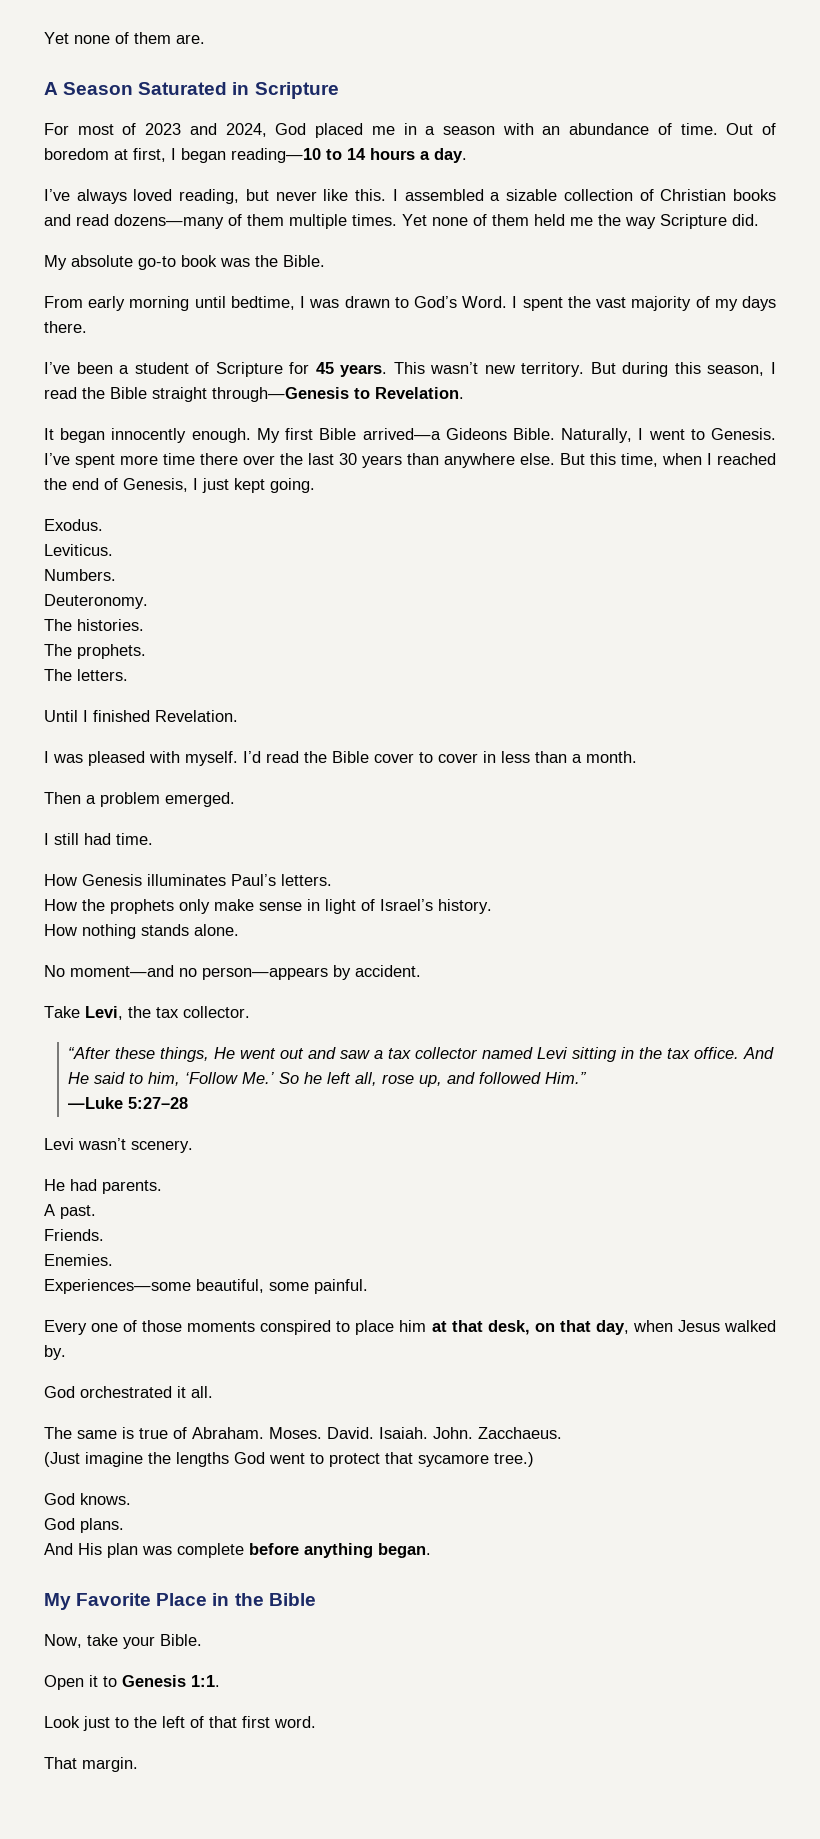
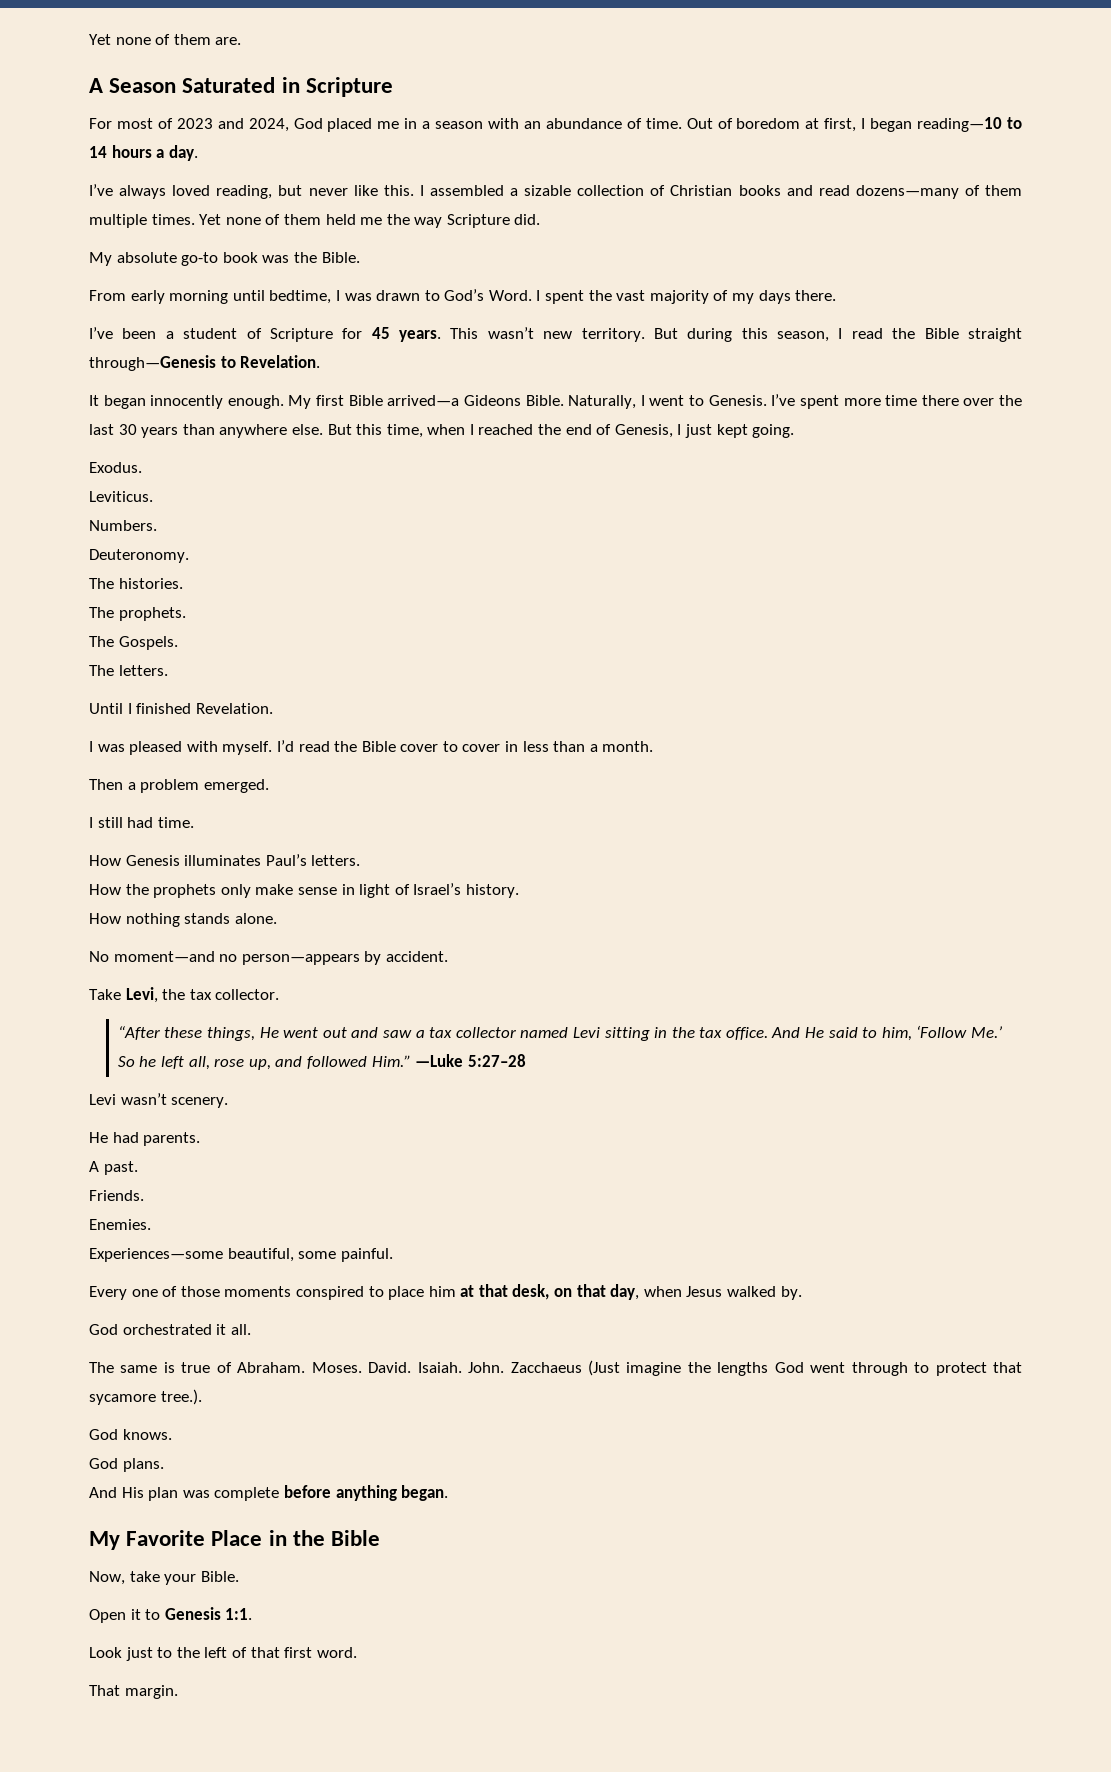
+ The Gospels.
- And He said to him, ‘Follow Me.’ So he left all, rose up, and followed Him.”
- —Luke 5:27–28
+ And He said to him, ‘Follow Me.’ So he left all, rose up, and followed Him.” —Luke 5:27–28
- Zacchaeus.
- (Just imagine the lengths God went to protect that sycamore tree.)
+ Zacchaeus (Just imagine the lengths God went through to protect that sycamore tree.).

